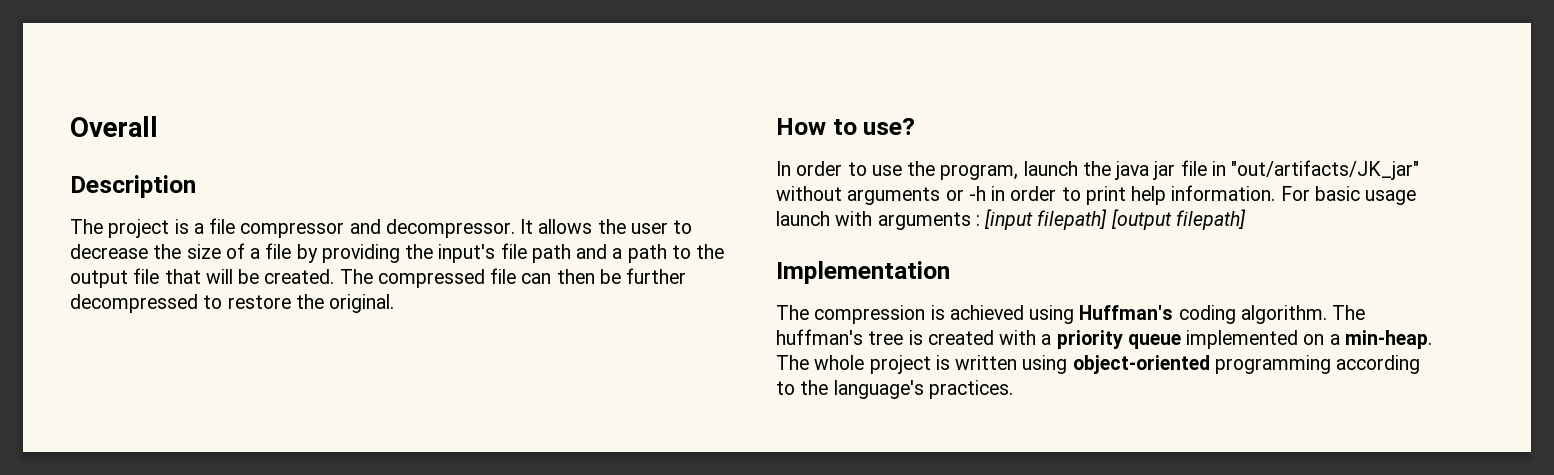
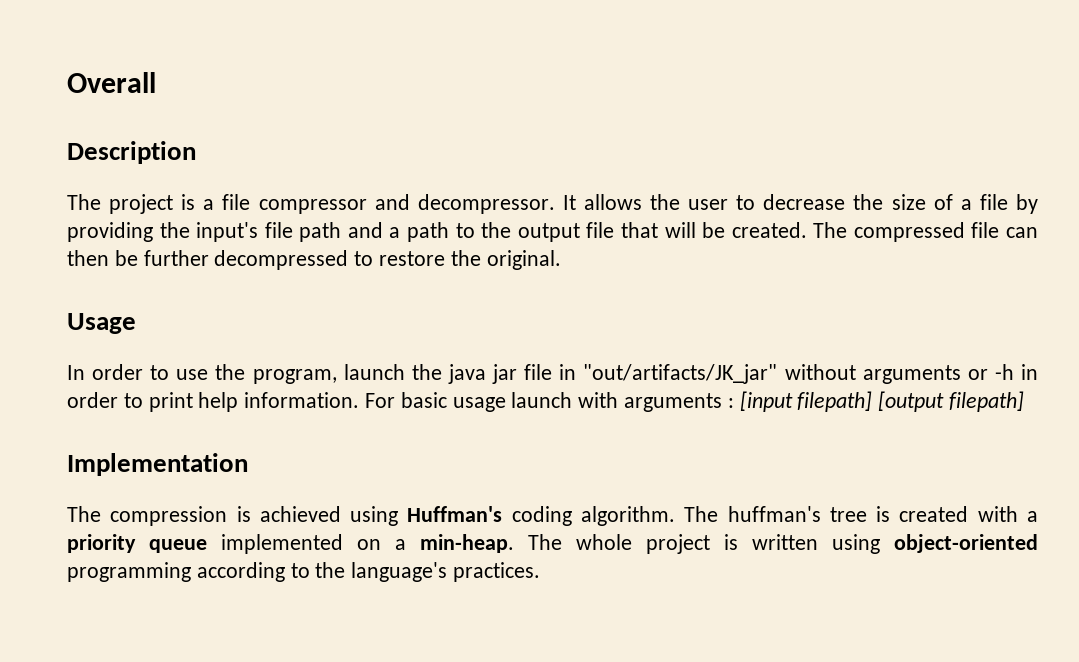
- How to use?
+ Usage

